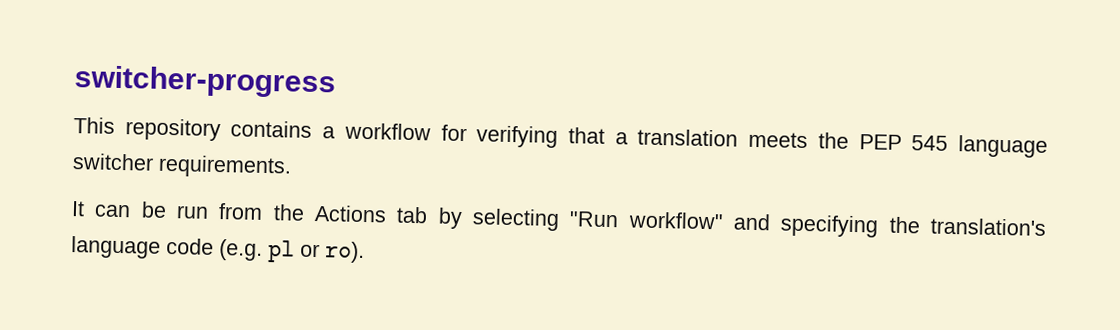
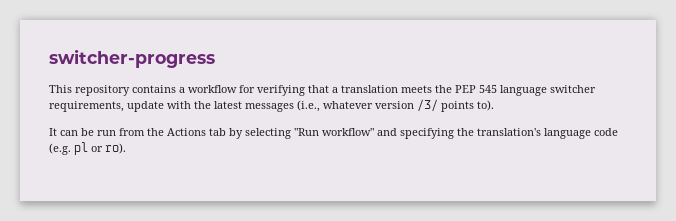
- This repository contains a workflow for verifying that a translation meets the PEP 545 language switcher requirements.
+ This repository contains a workflow for verifying that a translation meets the PEP 545 language switcher requirements, update with the latest messages (i.e., whatever version /3/ points to).

